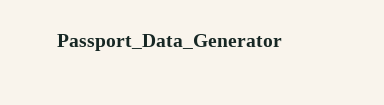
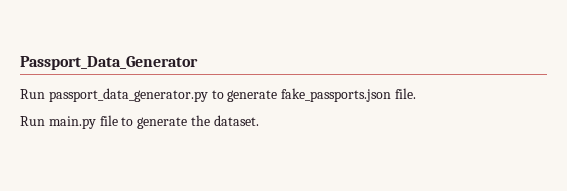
+ Run passport_data_generator.py to generate fake_passports.json file.
+ Run main.py file to generate the dataset.

